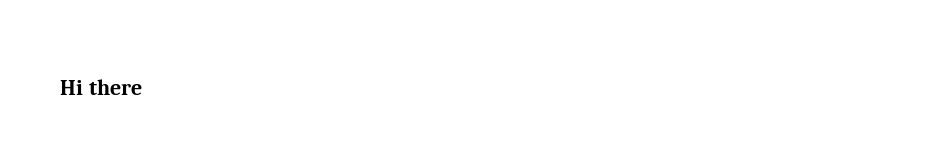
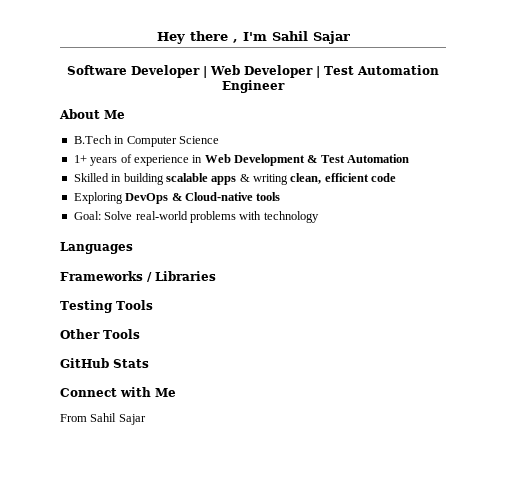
- Hi there
+ Hey there , I'm Sahil Sajar
+ Software Developer | Web Developer | Test Automation Engineer
+ About Me
+ B.Tech in Computer Science
+ 1+ years of experience in Web Development & Test Automation
+ Skilled in building scalable apps & writing clean, efficient code
+ Exploring DevOps & Cloud-native tools
+ Goal: Solve real-world problems with technology
+ Languages
+ Frameworks / Libraries
+ Testing Tools
+ Other Tools
+ GitHub Stats
+ Connect with Me
+ From Sahil Sajar

